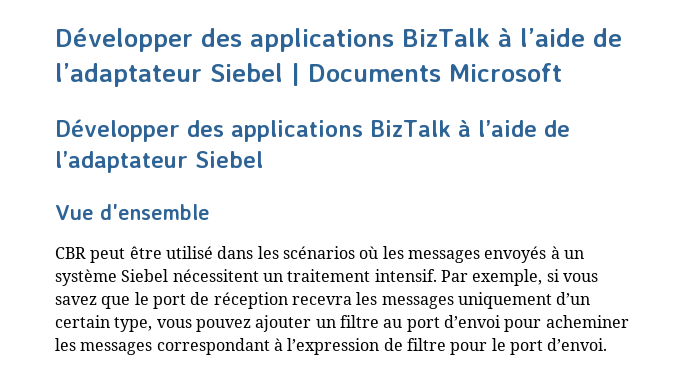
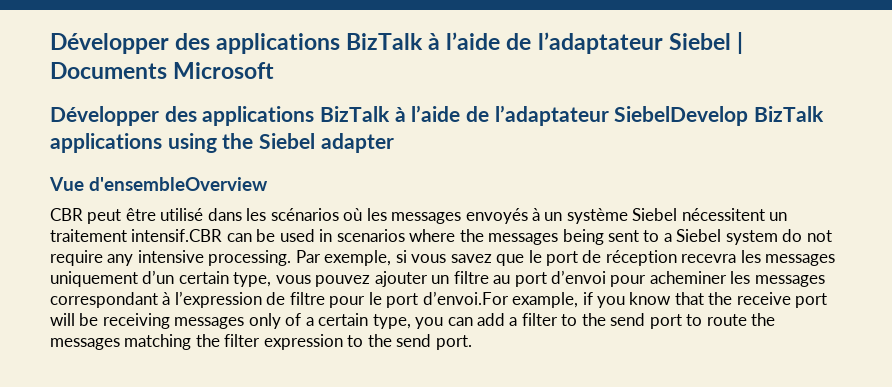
  Développer des applications BizTalk à l’aide de l’adaptateur Siebel | Documents Microsoft
- Développer des applications BizTalk à l’aide de l’adaptateur Siebel
+ Développer des applications BizTalk à l’aide de l’adaptateur SiebelDevelop BizTalk applications using the Siebel adapter
- Vue d'ensemble
+ Vue d'ensembleOverview
- CBR peut être utilisé dans les scénarios où les messages envoyés à un système Siebel nécessitent un traitement intensif.
+ CBR peut être utilisé dans les scénarios où les messages envoyés à un système Siebel nécessitent un traitement intensif.CBR can be used in scenarios where the messages being sent to a Siebel system do not require any intensive processing.
- Par exemple, si vous savez que le port de réception recevra les messages uniquement d’un certain type, vous pouvez ajouter un filtre au port d’envoi pour acheminer les messages correspondant à l’expression de filtre pour le port d’envoi.
+ Par exemple, si vous savez que le port de réception recevra les messages uniquement d’un certain type, vous pouvez ajouter un filtre au port d’envoi pour acheminer les messages correspondant à l’expression de filtre pour le port d’envoi.For example, if you know that the receive port will be receiving messages only of a certain type, you can add a filter to the send port to route the messages matching the filter expression to the send port.

